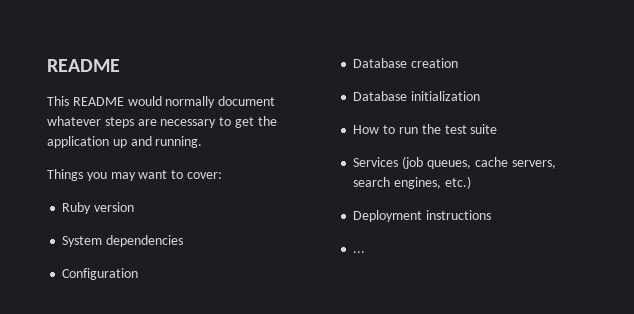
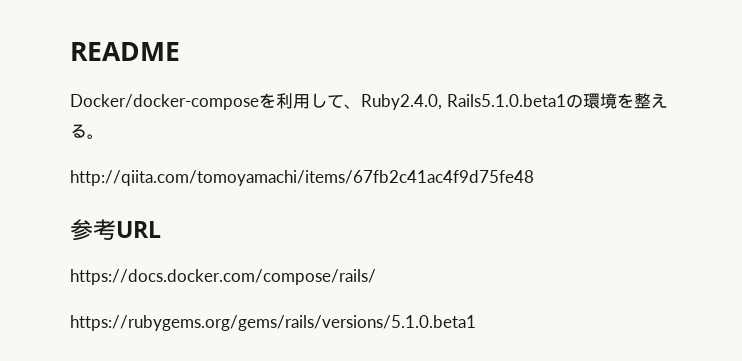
- This README would normally document whatever steps are necessary to get the application up and running.
- Things you may want to cover:
- Ruby version
- System dependencies
- Configuration
- Database creation
- Database initialization
- How to run the test suite
- Services (job queues, cache servers, search engines, etc.)
- Deployment instructions
- ...
+ Docker/docker-composeを利用して、Ruby2.4.0, Rails5.1.0.beta1の環境を整える。
+ http://qiita.com/tomoyamachi/items/67fb2c41ac4f9d75fe48
+ 参考URL
+ https://docs.docker.com/compose/rails/
+ https://rubygems.org/gems/rails/versions/5.1.0.beta1

